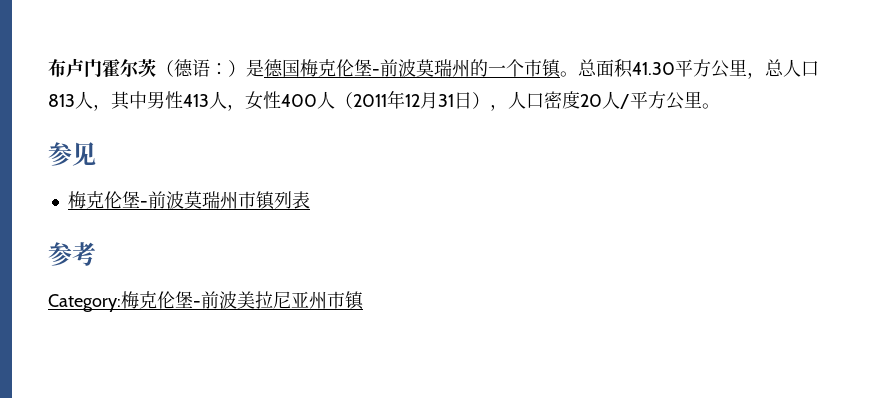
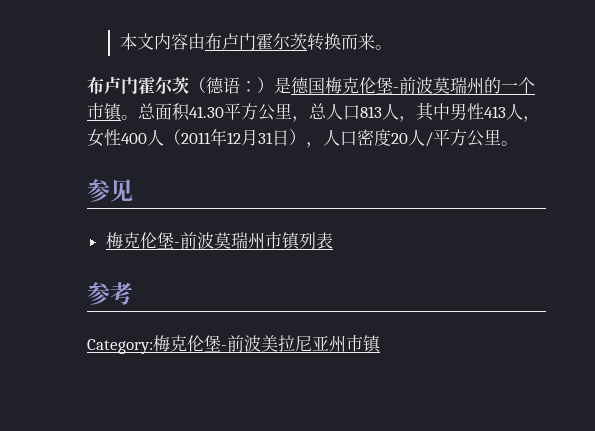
+ 本文内容由布卢门霍尔茨转换而来。

